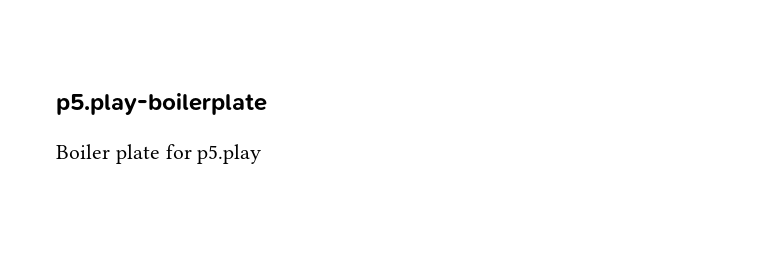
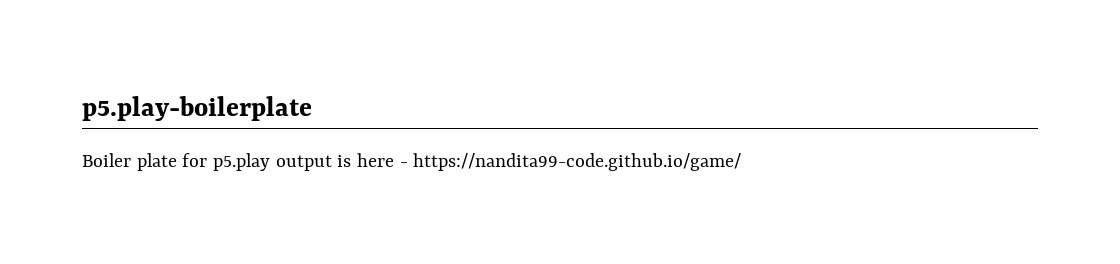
- Boiler plate for p5.play
+ Boiler plate for p5.play output is here - https://nandita99-code.github.io/game/

